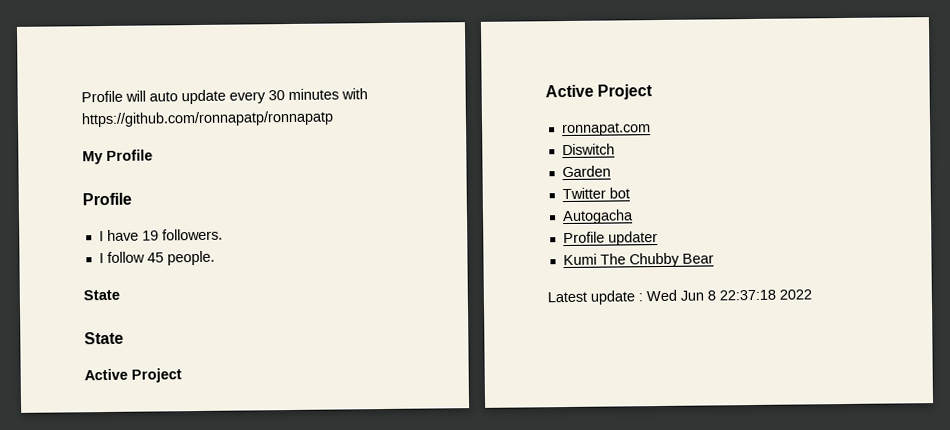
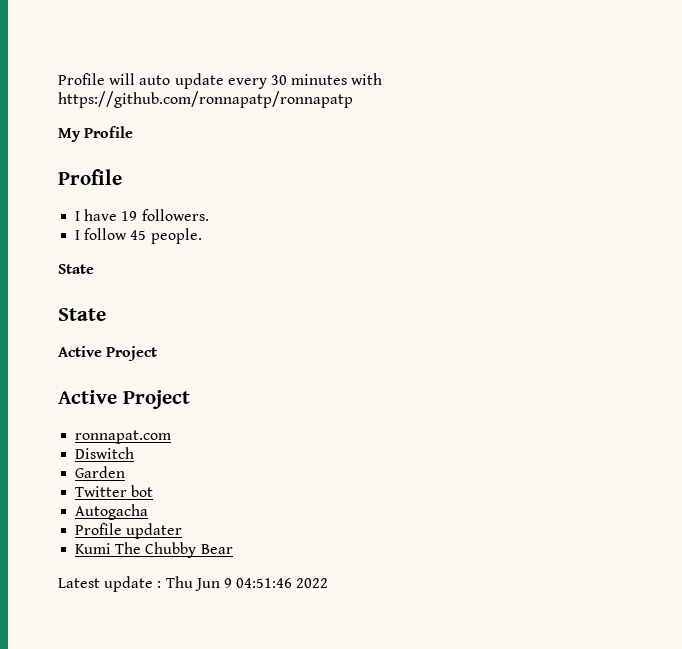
- Latest update : Wed Jun 8 22:37:18 2022
+ Latest update : Thu Jun 9 04:51:46 2022

